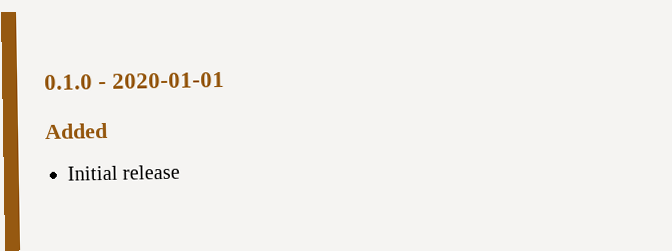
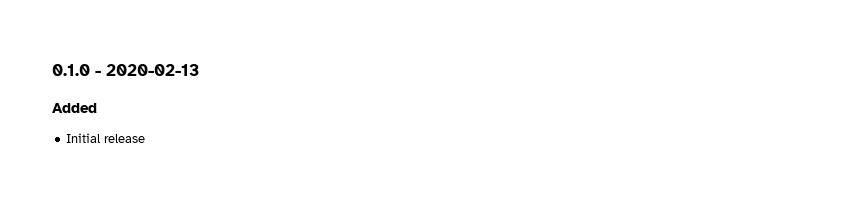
- 0.1.0 - 2020-01-01
+ 0.1.0 - 2020-02-13

